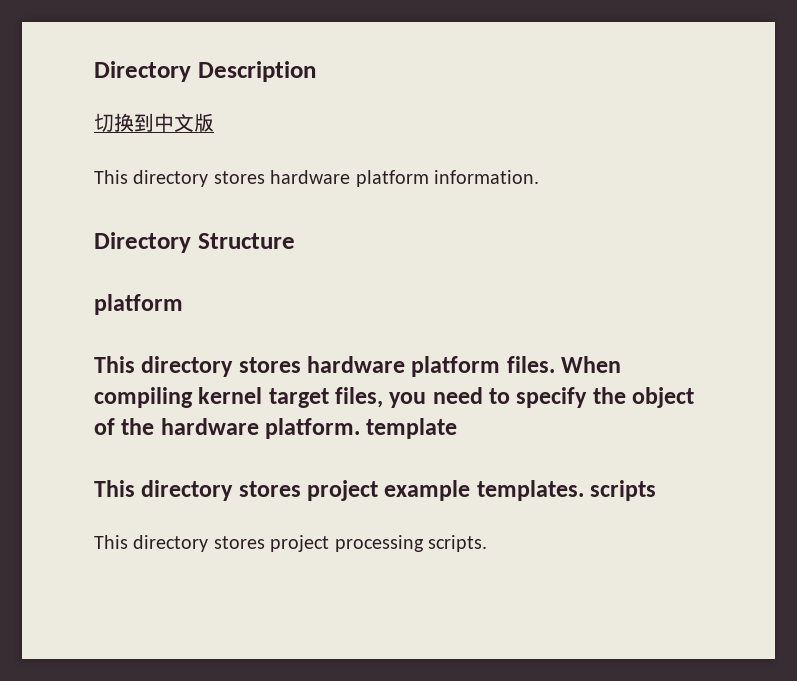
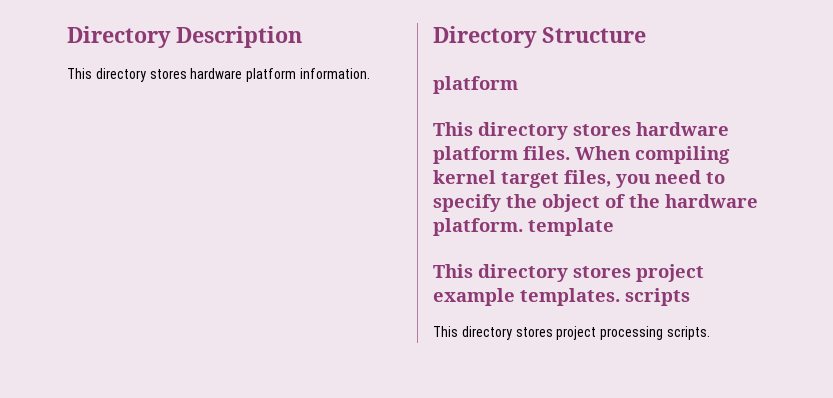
- 切换到中文版

